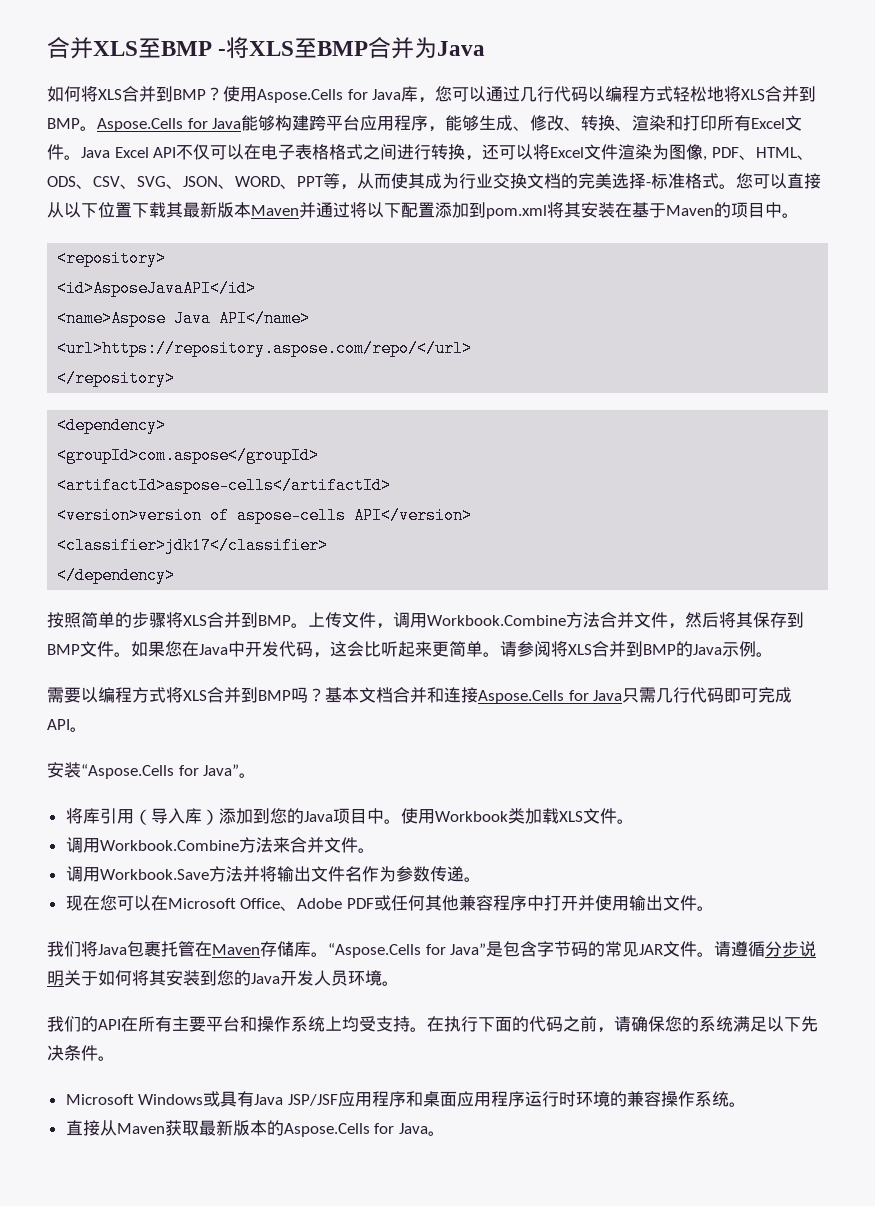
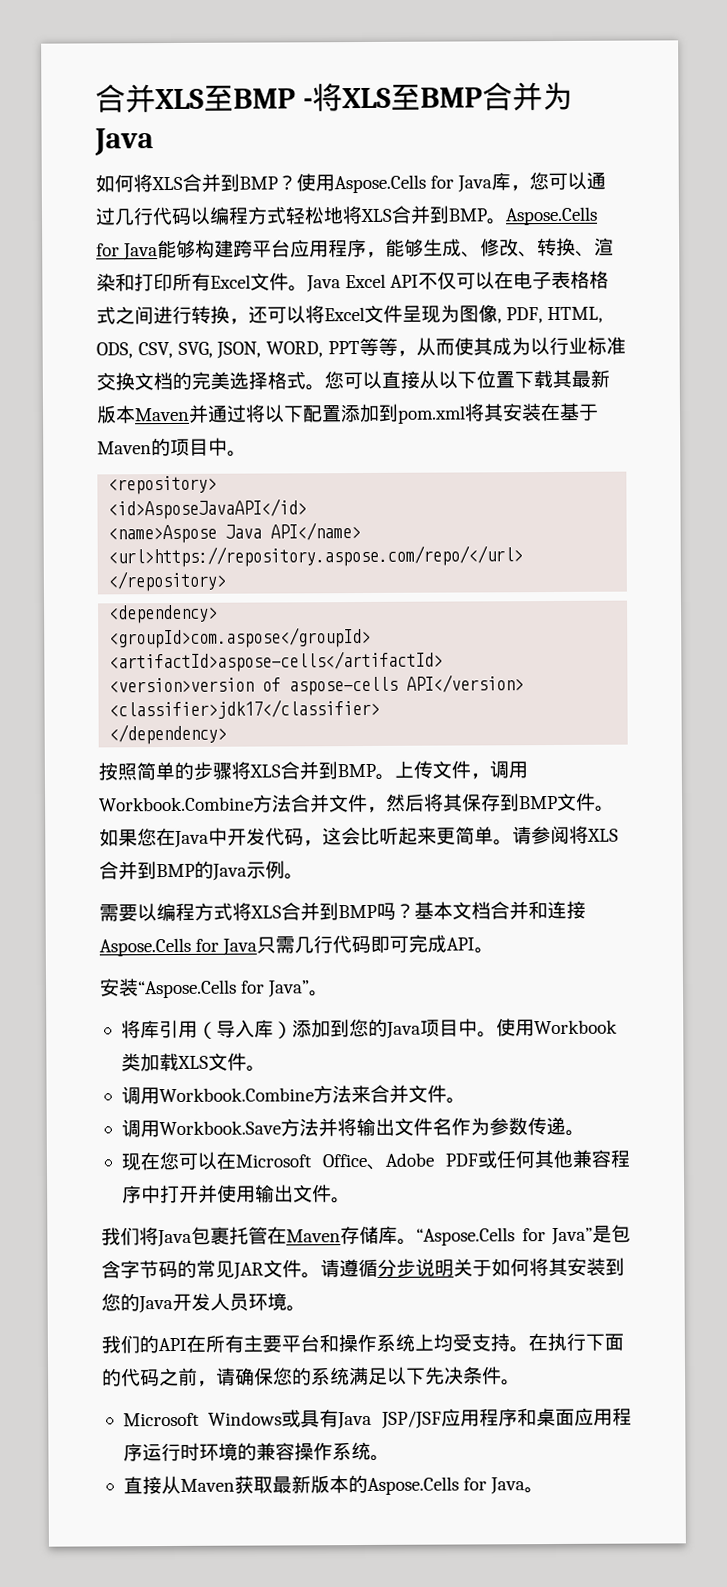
- Java Excel API不仅可以在电子表格格式之间进行转换，还可以将Excel文件渲染为图像, PDF、HTML、ODS、CSV、SVG、JSON、WORD、PPT等，从而使其成为行业交换文档的完美选择-标准格式。
+ Java Excel API不仅可以在电子表格格式之间进行转换，还可以将Excel文件呈现为图像, PDF, HTML, ODS, CSV, SVG, JSON, WORD, PPT等等，从而使其成为以行业标准交换文档的完美选择格式。

